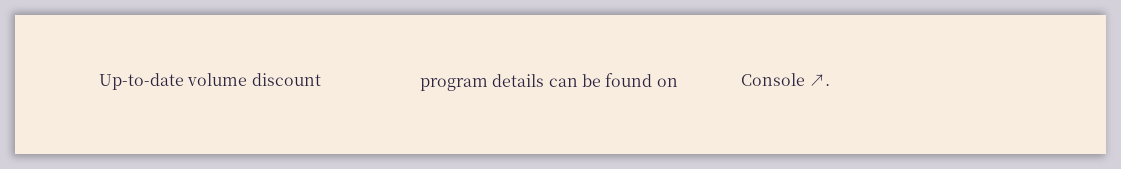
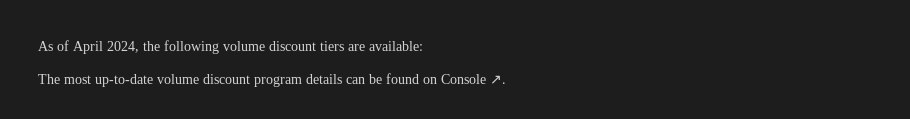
- Up-to-date volume discount program details can be found on Console ↗.
+ As of April 2024, the following volume discount tiers are available:
+ The most up-to-date volume discount program details can be found on Console ↗.

